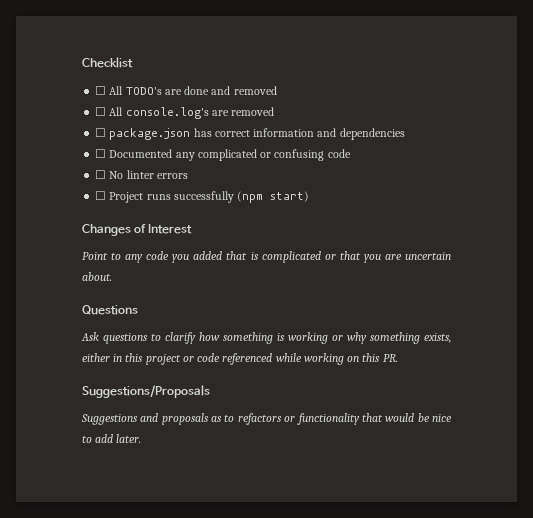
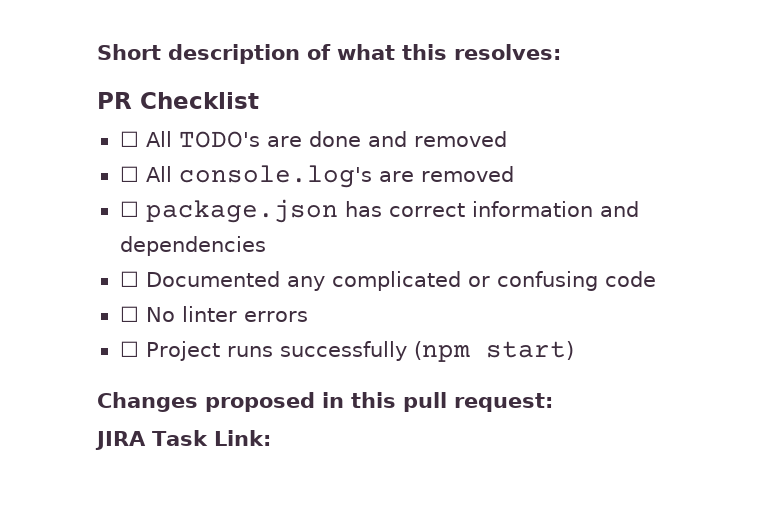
- Checklist
+ Short description of what this resolves:
+ PR Checklist
- Changes of Interest
- Point to any code you added that is complicated or that you are uncertain about.
- Questions
- Ask questions to clarify how something is working or why something exists, either in this project or code referenced while working on this PR.
- Suggestions/Proposals
- Suggestions and proposals as to refactors or functionality that would be nice to add later.
+ Changes proposed in this pull request:
+ JIRA Task Link:

